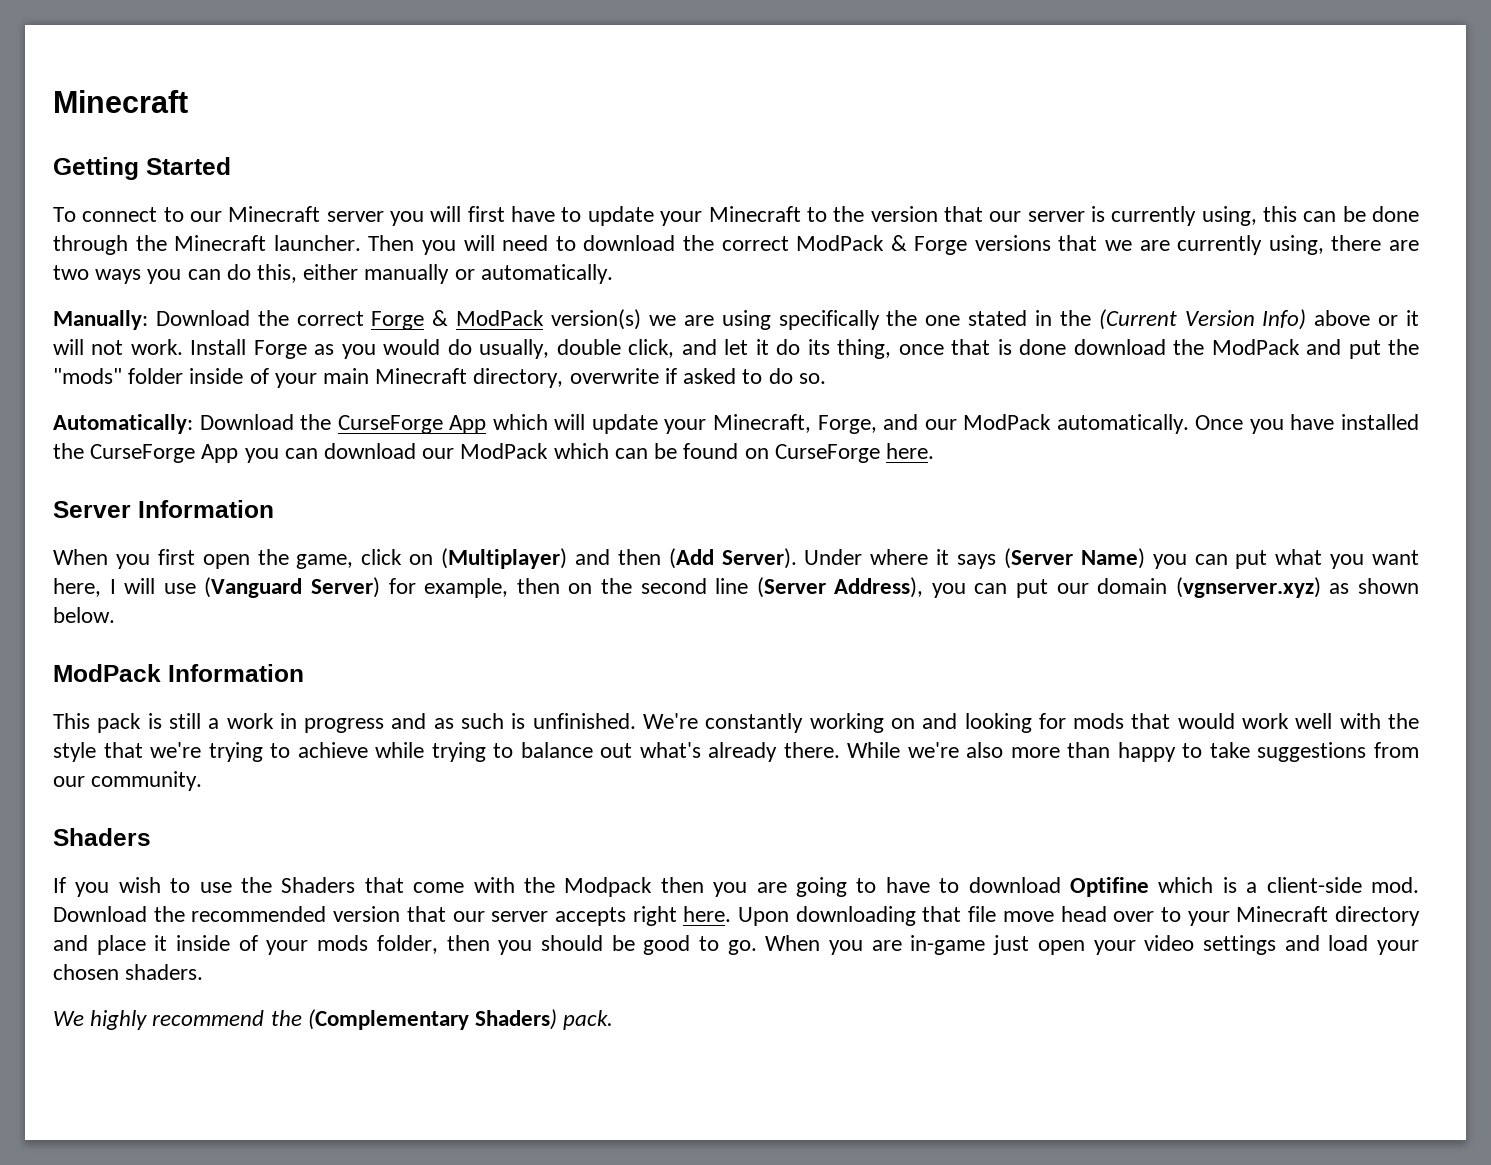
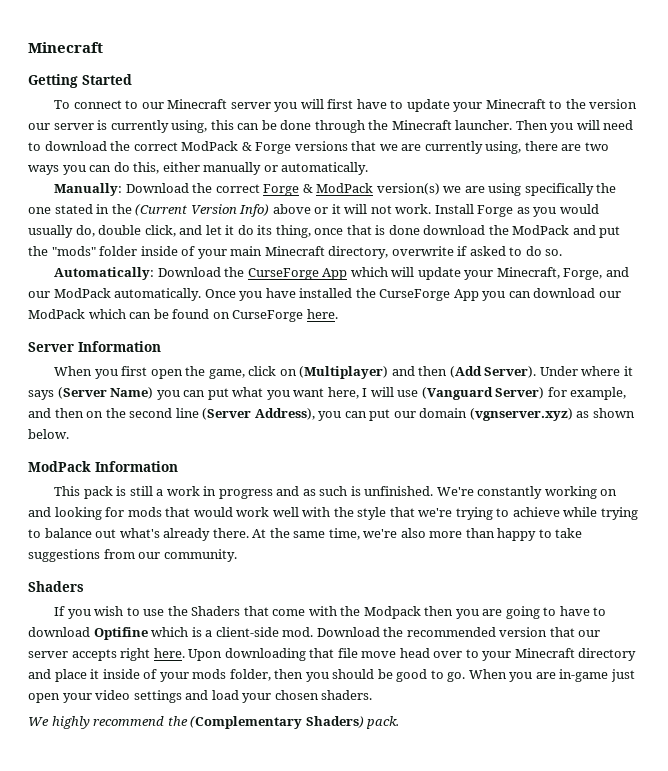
- To connect to our Minecraft server you will first have to update your Minecraft to the version that our server is currently using, this can be done through the Minecraft launcher.
+ To connect to our Minecraft server you will first have to update your Minecraft to the version our server is currently using, this can be done through the Minecraft launcher.
- Install Forge as you would do usually, double click, and let it do its thing, once that is done download the ModPack and put the "mods" folder inside of your main Minecraft directory, overwrite if asked to do so.
+ Install Forge as you would usually do, double click, and let it do its thing, once that is done download the ModPack and put the "mods" folder inside of your main Minecraft directory, overwrite if asked to do so.
- Under where it says (Server Name) you can put what you want here, I will use (Vanguard Server) for example, then on the second line (Server Address), you can put our domain (vgnserver.xyz) as shown below.
+ Under where it says (Server Name) you can put what you want here, I will use (Vanguard Server) for example, and then on the second line (Server Address), you can put our domain (vgnserver.xyz) as shown below.
- While we're also more than happy to take suggestions from our community.
+ At the same time, we're also more than happy to take suggestions from our community.

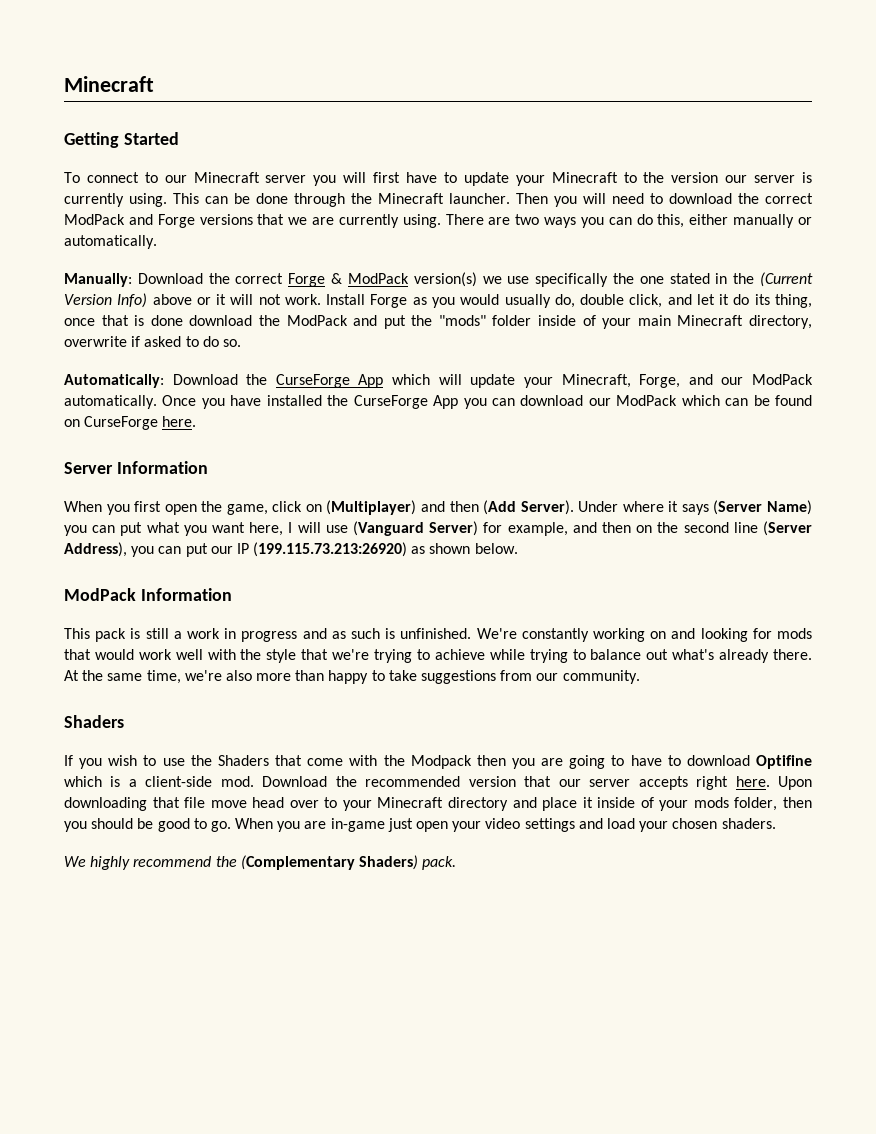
- To connect to our Minecraft server you will first have to update your Minecraft to the version our server is currently using, this can be done through the Minecraft launcher.
+ To connect to our Minecraft server you will first have to update your Minecraft to the version our server is currently using. This can be done through the Minecraft launcher.
- Then you will need to download the correct ModPack & Forge versions that we are currently using, there are two ways you can do this, either manually or automatically.
+ Then you will need to download the correct ModPack and Forge versions that we are currently using. There are two ways you can do this, either manually or automatically.
- Manually: Download the correct Forge & ModPack version(s) we are using specifically the one stated in the (Current Version Info) above or it will not work.
+ Manually: Download the correct Forge & ModPack version(s) we use specifically the one stated in the (Current Version Info) above or it will not work.
- Under where it says (Server Name) you can put what you want here, I will use (Vanguard Server) for example, and then on the second line (Server Address), you can put our domain (vgnserver.xyz) as shown below.
+ Under where it says (Server Name) you can put what you want here, I will use (Vanguard Server) for example, and then on the second line (Server Address), you can put our IP (199.115.73.213:26920) as shown below.

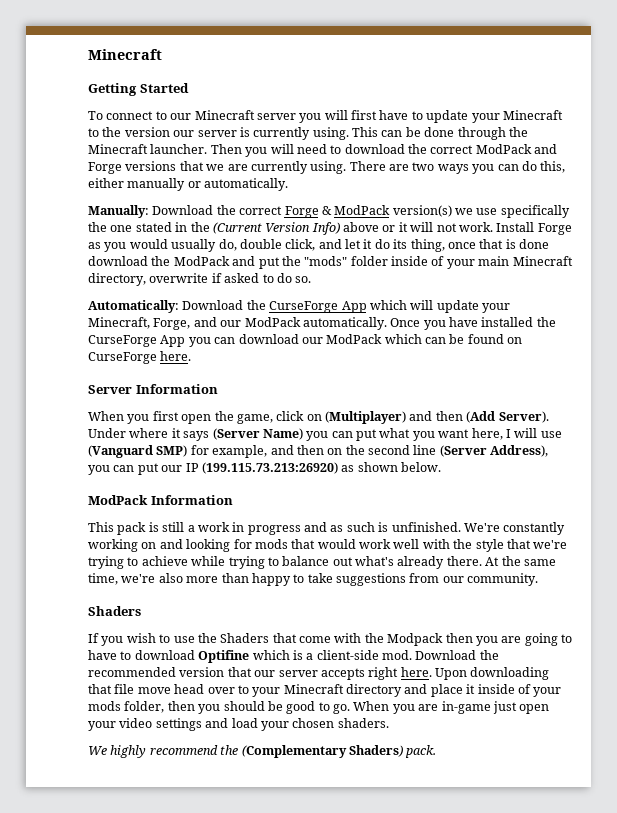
- Under where it says (Server Name) you can put what you want here, I will use (Vanguard Server) for example, and then on the second line (Server Address), you can put our IP (199.115.73.213:26920) as shown below.
+ Under where it says (Server Name) you can put what you want here, I will use (Vanguard SMP) for example, and then on the second line (Server Address), you can put our IP (199.115.73.213:26920) as shown below.

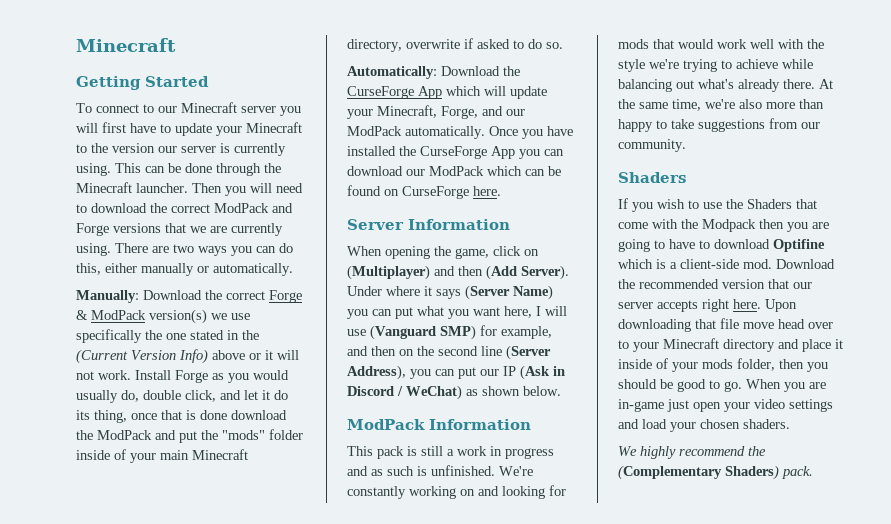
- When you first open the game, click on (Multiplayer) and then (Add Server).
+ When opening the game, click on (Multiplayer) and then (Add Server).
- Under where it says (Server Name) you can put what you want here, I will use (Vanguard SMP) for example, and then on the second line (Server Address), you can put our IP (199.115.73.213:26920) as shown below.
+ Under where it says (Server Name) you can put what you want here, I will use (Vanguard SMP) for example, and then on the second line (Server Address), you can put our IP (Ask in Discord / WeChat) as shown below.
- We're constantly working on and looking for mods that would work well with the style that we're trying to achieve while trying to balance out what's already there.
+ We're constantly working on and looking for mods that would work well with the style we're trying to achieve while balancing out what's already there.

